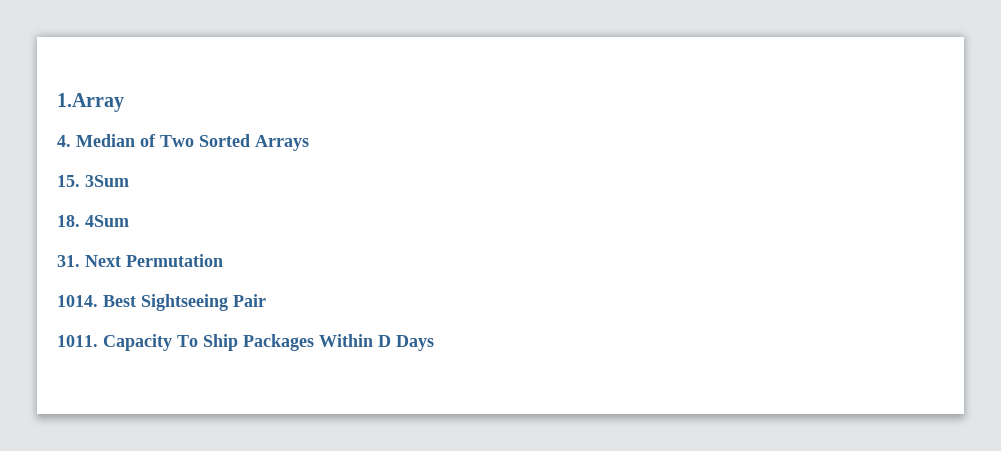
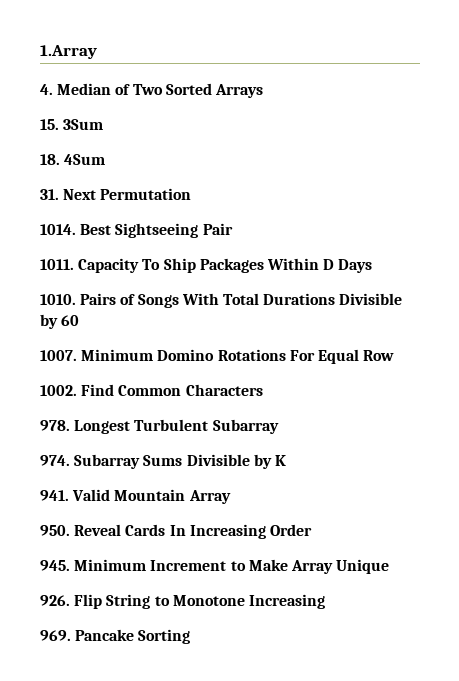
+ 1010. Pairs of Songs With Total Durations Divisible by 60
+ 1007. Minimum Domino Rotations For Equal Row
+ 1002. Find Common Characters
+ 978. Longest Turbulent Subarray
+ 974. Subarray Sums Divisible by K
+ 941. Valid Mountain Array
+ 950. Reveal Cards In Increasing Order
+ 945. Minimum Increment to Make Array Unique
+ 926. Flip String to Monotone Increasing
+ 969. Pancake Sorting

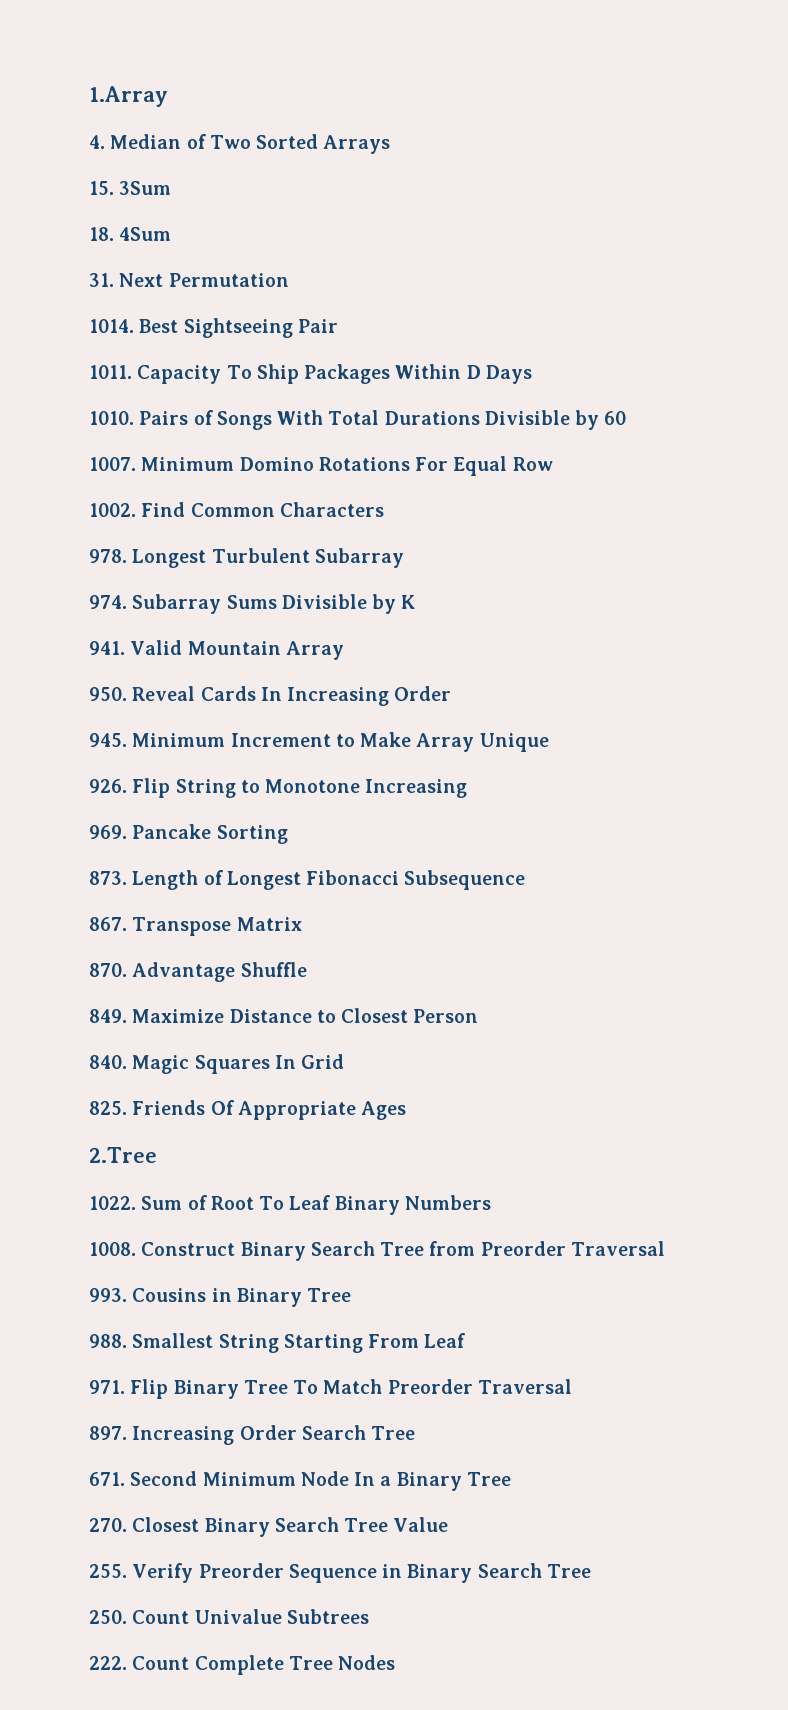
+ 873. Length of Longest Fibonacci Subsequence
+ 867. Transpose Matrix
+ 870. Advantage Shuffle
+ 849. Maximize Distance to Closest Person
+ 840. Magic Squares In Grid
+ 825. Friends Of Appropriate Ages
+ 2.Tree
+ 1022. Sum of Root To Leaf Binary Numbers
+ 1008. Construct Binary Search Tree from Preorder Traversal
+ 993. Cousins in Binary Tree
+ 988. Smallest String Starting From Leaf
+ 971. Flip Binary Tree To Match Preorder Traversal
+ 897. Increasing Order Search Tree
+ 671. Second Minimum Node In a Binary Tree
+ 270. Closest Binary Search Tree Value
+ 255. Verify Preorder Sequence in Binary Search Tree
+ 250. Count Univalue Subtrees
+ 222. Count Complete Tree Nodes

